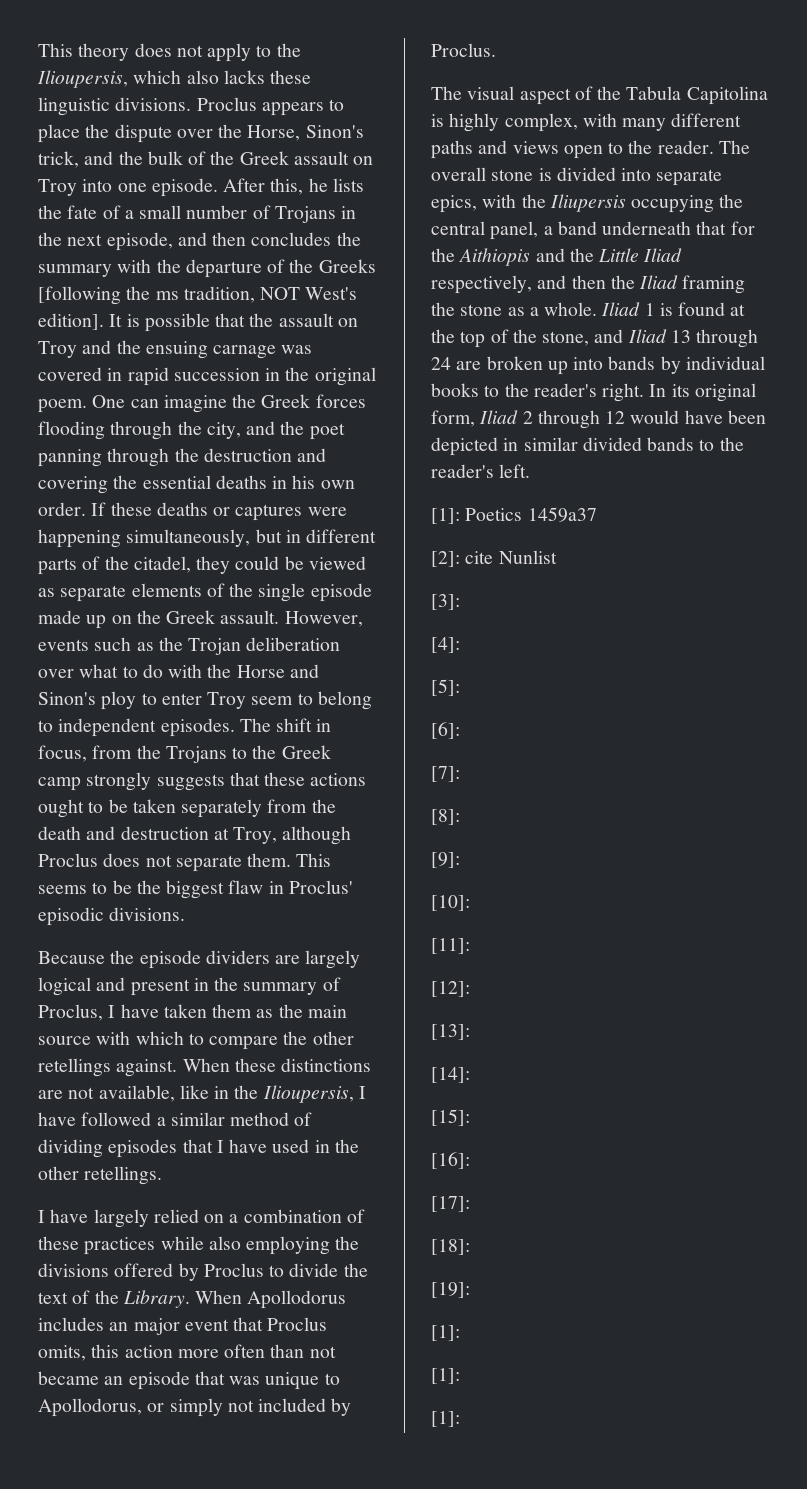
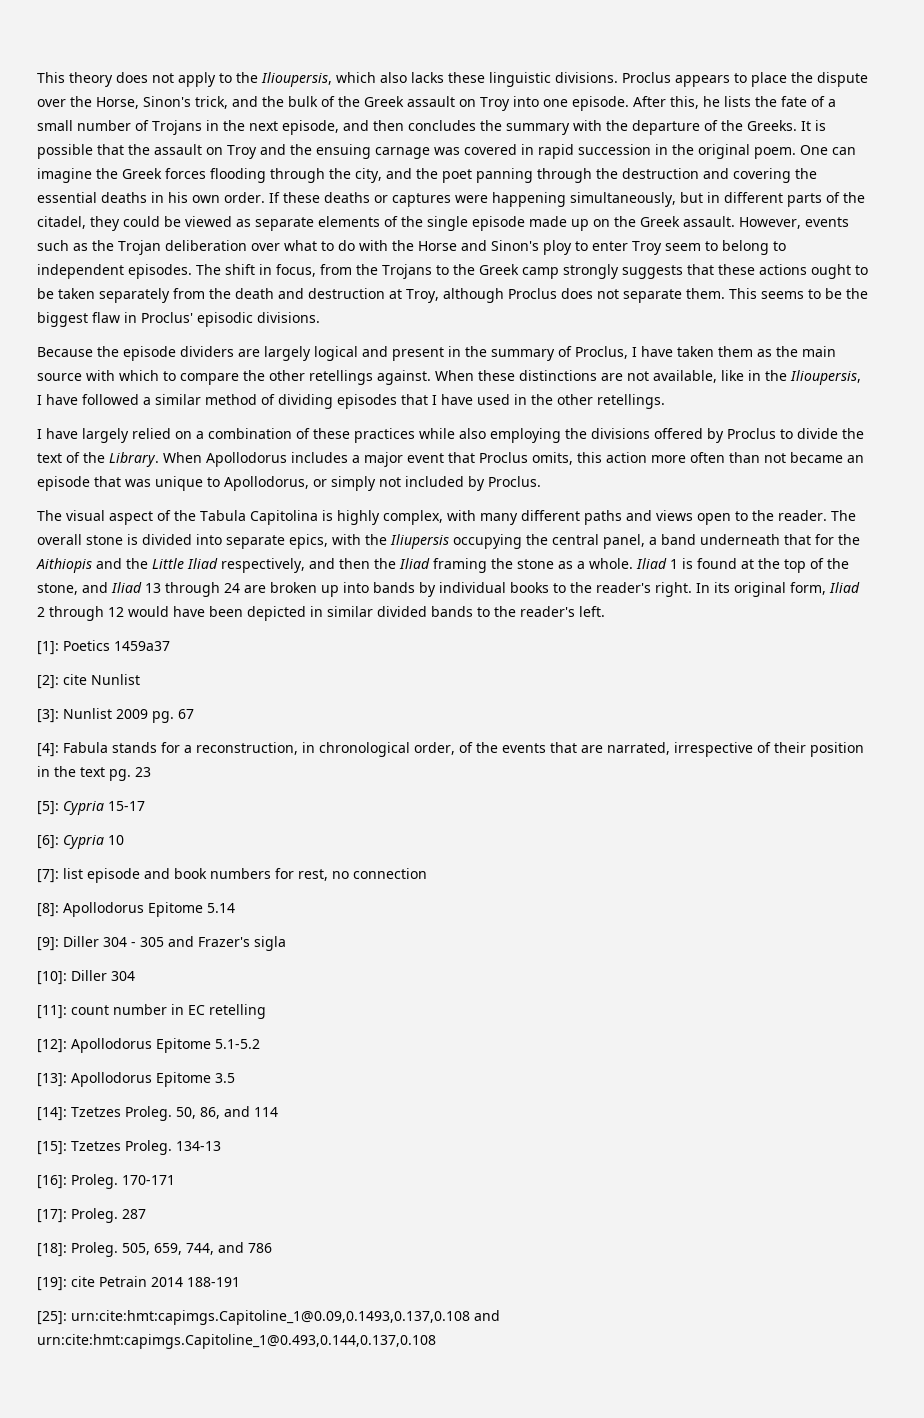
- After this, he lists the fate of a small number of Trojans in the next episode, and then concludes the summary with the departure of the Greeks [following the ms tradition, NOT West's edition].
+ After this, he lists the fate of a small number of Trojans in the next episode, and then concludes the summary with the departure of the Greeks.
- When Apollodorus includes an major event that Proclus omits, this action more often than not became an episode that was unique to Apollodorus, or simply not included by Proclus.
+ When Apollodorus includes a major event that Proclus omits, this action more often than not became an episode that was unique to Apollodorus, or simply not included by Proclus.
- [3]:
- [4]:
+ [3]: Nunlist 2009 pg. 67
+ [4]: Fabula stands for a reconstruction, in chronological order, of the events that are narrated, irrespective of their position in the text pg. 23
- [5]:
+ [5]: Cypria 15-17
- [6]:
+ [6]: Cypria 10
- [7]:
- [8]:
- [9]:
+ [7]: list episode and book numbers for rest, no connection
+ [8]: Apollodorus Epitome 5.14
+ [9]: Diller 304 - 305 and Frazer's sigla
- [10]:
+ [10]: Diller 304
- [11]:
- [12]:
- [13]:
- [14]:
- [15]:
+ [11]: count number in EC retelling
+ [12]: Apollodorus Epitome 5.1-5.2
+ [13]: Apollodorus Epitome 3.5
+ [14]: Tzetzes Proleg. 50, 86, and 114
+ [15]: Tzetzes Proleg. 134-13
- [16]:
+ [16]: Proleg. 170-171
- [17]:
+ [17]: Proleg. 287
- [18]:
- [19]:
- [1]:
- [1]:
- [1]:
+ [18]: Proleg. 505, 659, 744, and 786
+ [19]: cite Petrain 2014 188-191
+ [25]: urn:cite:hmt:capimgs.Capitoline_1@0.09,0.1493,0.137,0.108 and urn:cite:hmt:capimgs.Capitoline_1@0.493,0.144,0.137,0.108

